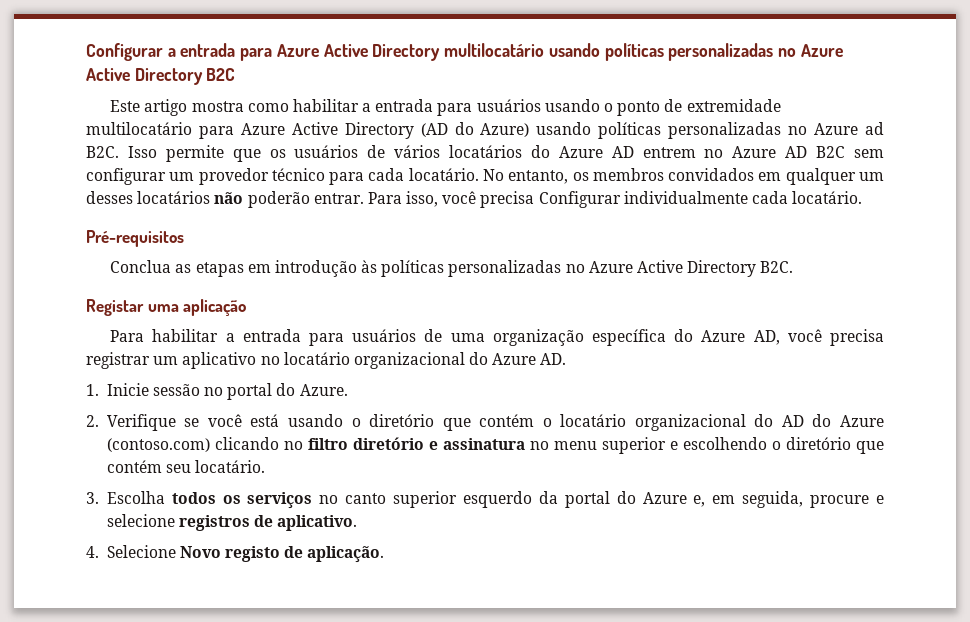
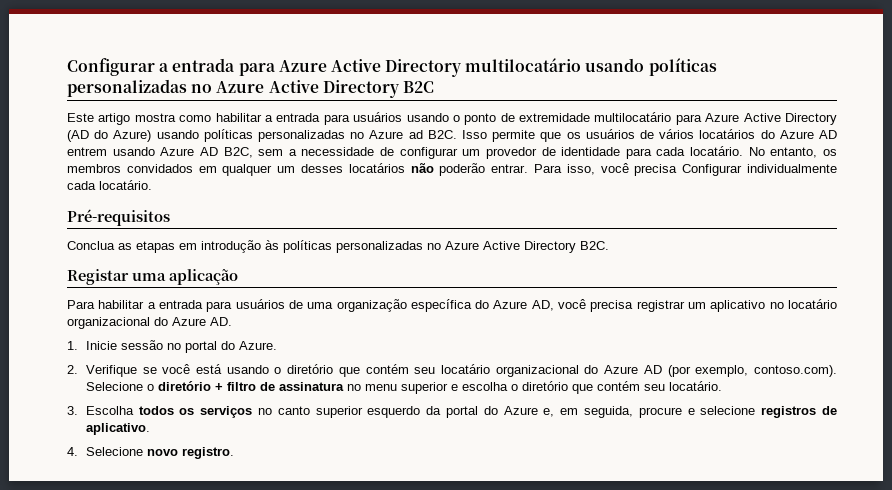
- Este artigo mostra como habilitar a entrada para usuários usando o ponto de extremidade multilocatário para Azure Active Directory (AD do Azure) usando políticas personalizadas no Azure ad B2C. Isso permite que os usuários de vários locatários do Azure AD entrem no Azure AD B2C sem configurar um provedor técnico para cada locatário.
+ Este artigo mostra como habilitar a entrada para usuários usando o ponto de extremidade multilocatário para Azure Active Directory (AD do Azure) usando políticas personalizadas no Azure ad B2C. Isso permite que os usuários de vários locatários do Azure AD entrem usando Azure AD B2C, sem a necessidade de configurar um provedor de identidade para cada locatário.
- 2. Verifique se você está usando o diretório que contém o locatário organizacional do AD do Azure (contoso.com) clicando no filtro diretório e assinatura no menu superior e escolhendo o diretório que contém seu locatário.
+ 2. Verifique se você está usando o diretório que contém seu locatário organizacional do Azure AD (por exemplo, contoso.com). Selecione o diretório + filtro de assinatura no menu superior e escolha o diretório que contém seu locatário.
- 4. Selecione Novo registo de aplicação.
+ 4. Selecione novo registro.

